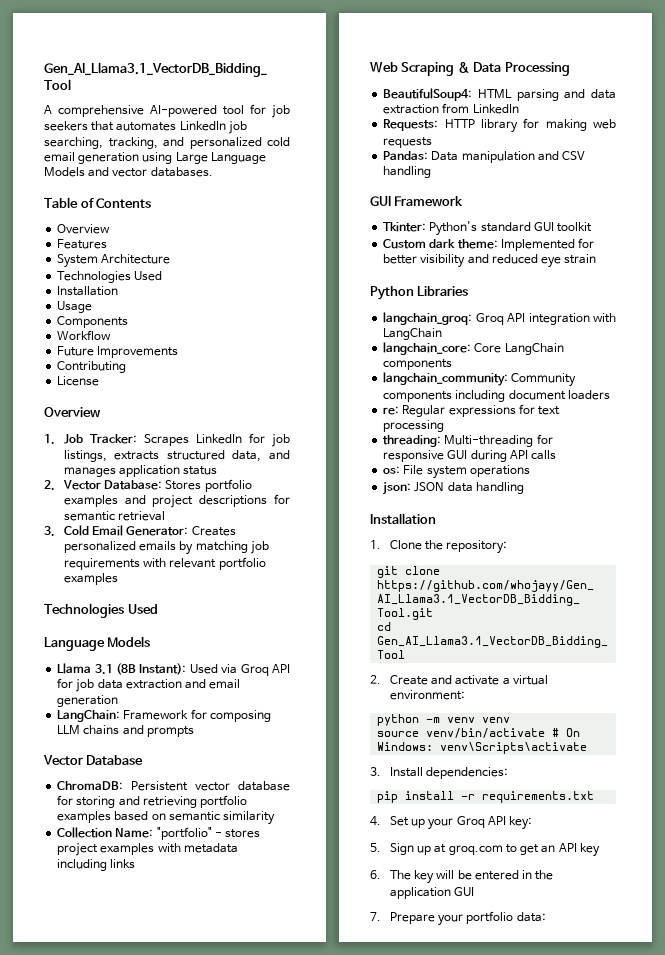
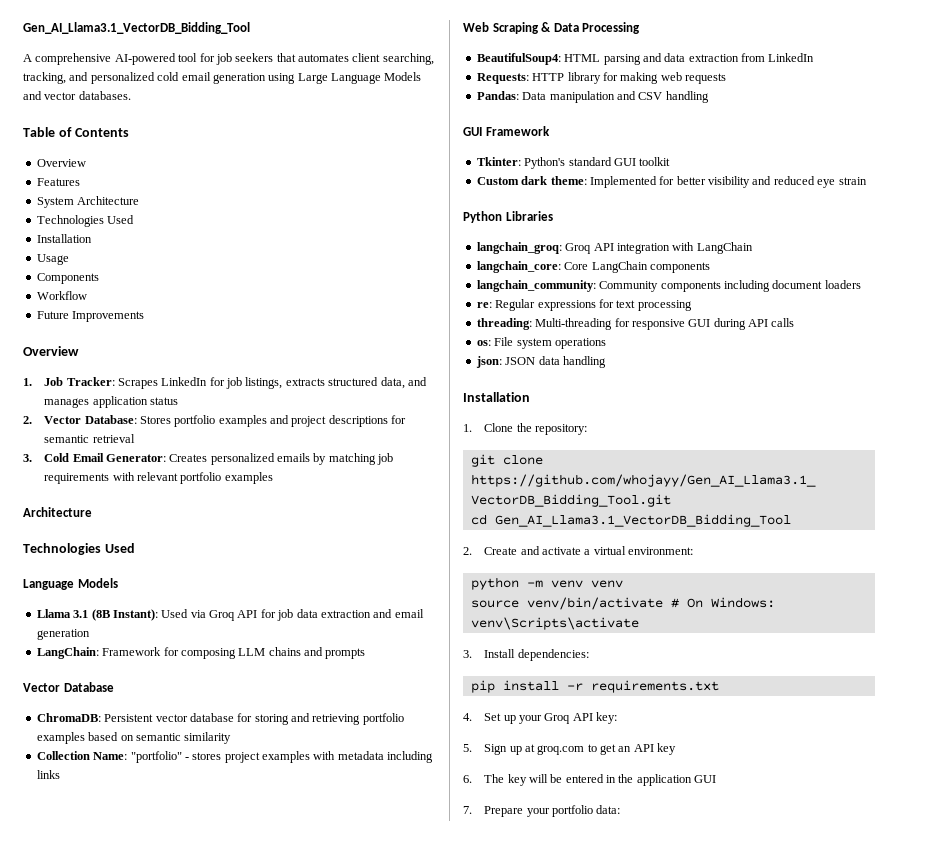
- A comprehensive AI-powered tool for job seekers that automates LinkedIn job searching, tracking, and personalized cold email generation using Large Language Models and vector databases.
+ A comprehensive AI-powered tool for job seekers that automates client searching, tracking, and personalized cold email generation using Large Language Models and vector databases.
- Contributing
- License
  3. Cold Email Generator: Creates personalized emails by matching job requirements with relevant portfolio examples
+ Architecture

